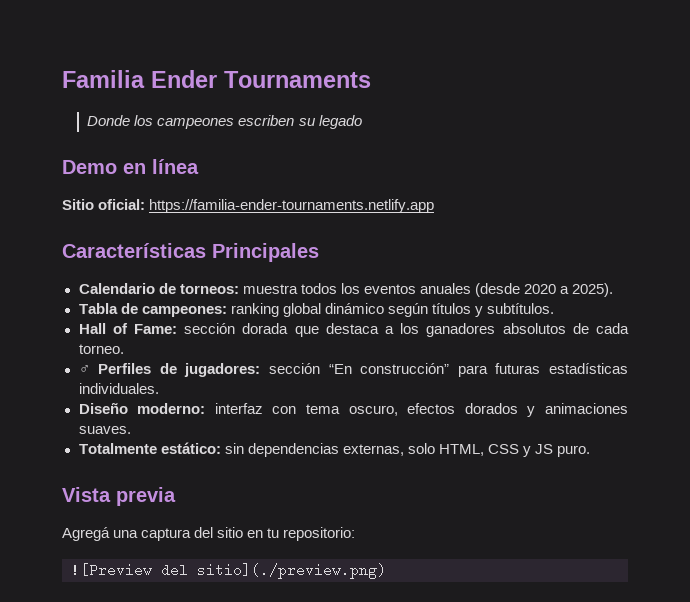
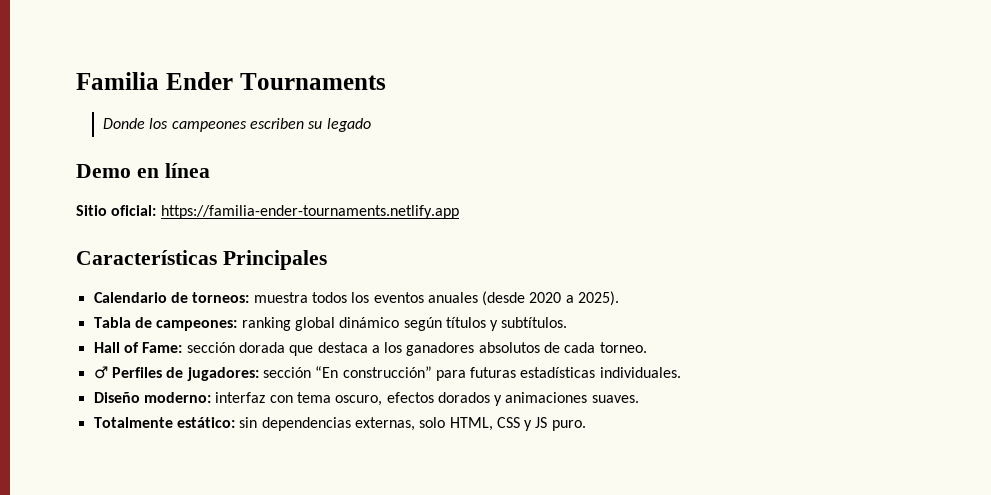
- Vista previa
- Agregá una captura del sitio en tu repositorio:
- ![Preview del sitio](./preview.png)

